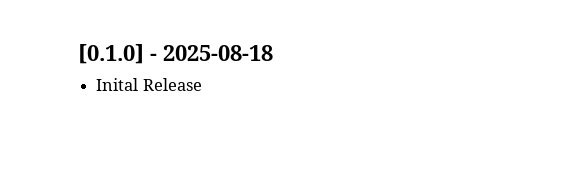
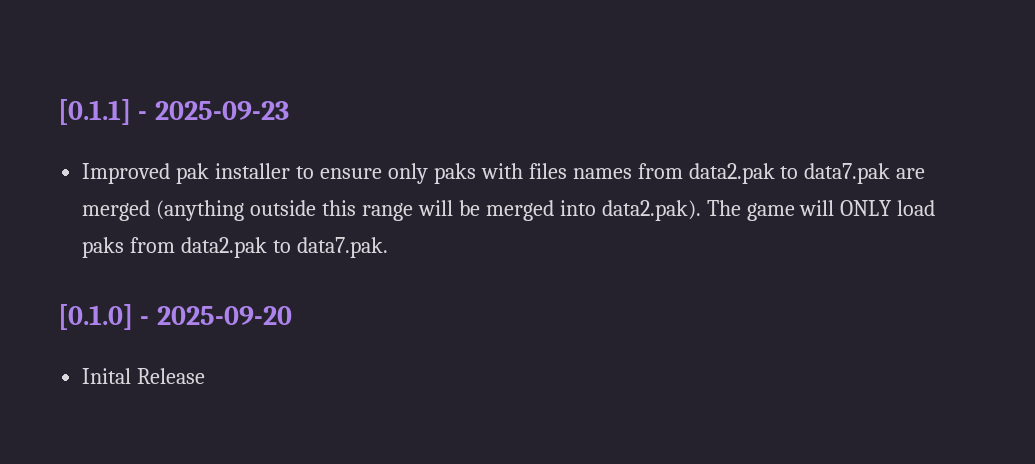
+ [0.1.1] - 2025-09-23
+ Improved pak installer to ensure only paks with files names from data2.pak to data7.pak are merged (anything outside this range will be merged into data2.pak). The game will ONLY load paks from data2.pak to data7.pak.
- [0.1.0] - 2025-08-18
+ [0.1.0] - 2025-09-20

